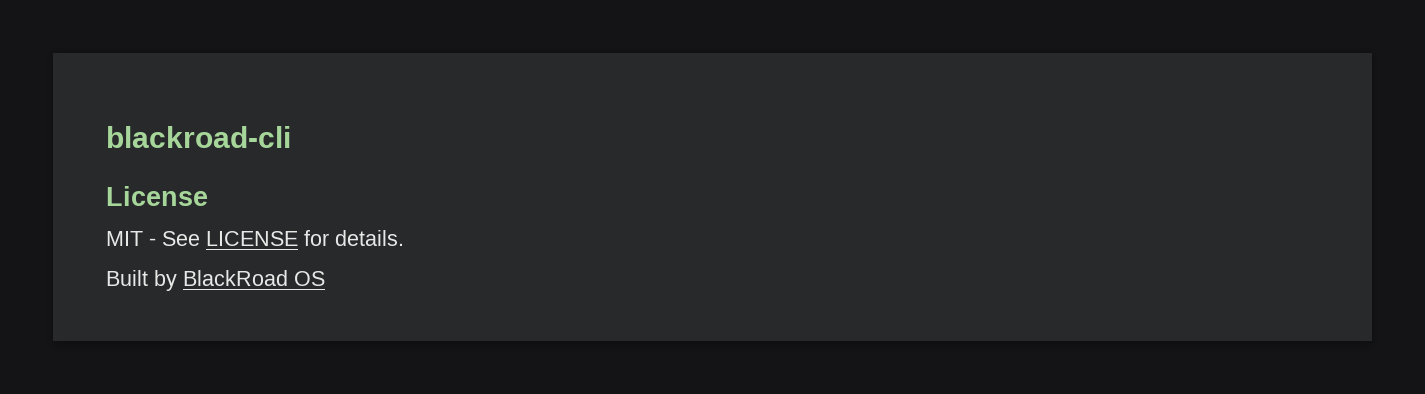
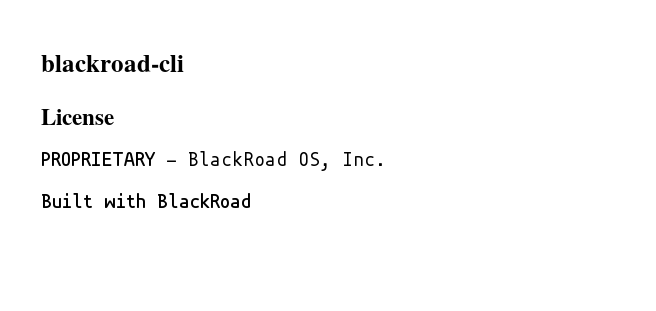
- MIT - See LICENSE for details.
- Built by BlackRoad OS
+ PROPRIETARY - BlackRoad OS, Inc.
+ Built with BlackRoad

